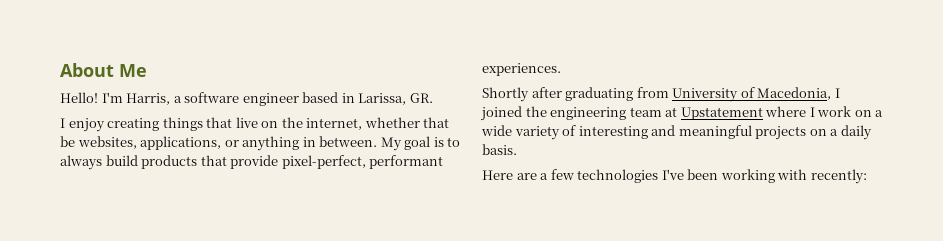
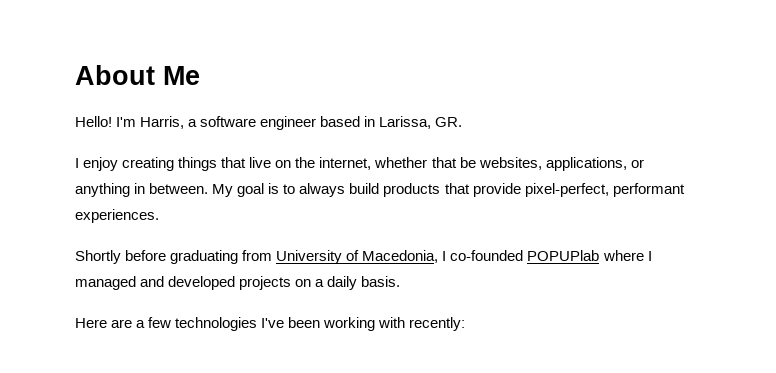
- Shortly after graduating from University of Macedonia, I joined the engineering team at Upstatement where I work on a wide variety of interesting and meaningful projects on a daily basis.
+ Shortly before graduating from University of Macedonia, I co-founded POPUPlab where I managed and developed projects on a daily basis.

